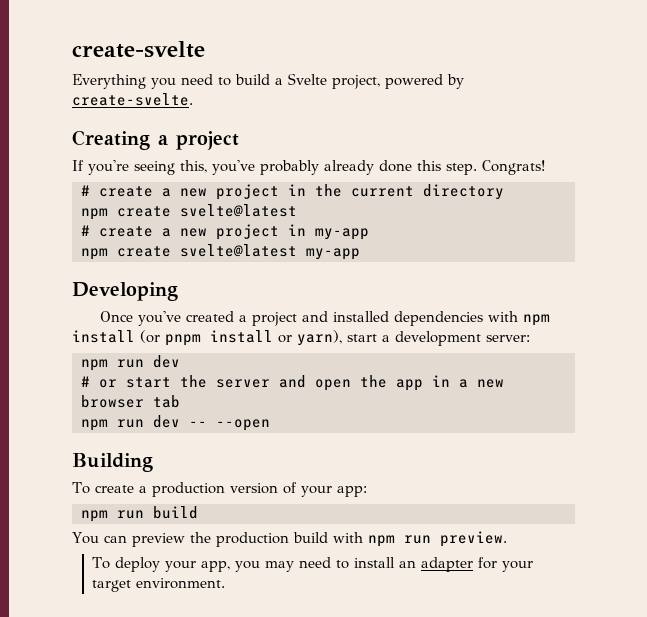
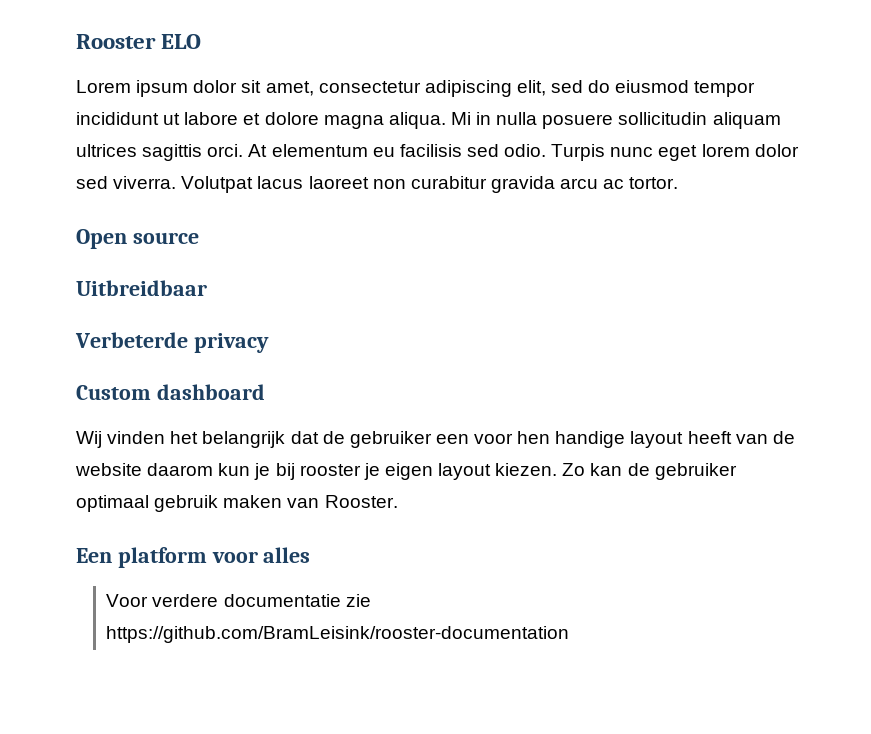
- create-svelte
- Everything you need to build a Svelte project, powered by create-svelte.
- Creating a project
- If you're seeing this, you've probably already done this step. Congrats!
- # create a new project in the current directory
- npm create svelte@latest
- # create a new project in my-app
- npm create svelte@latest my-app
- Developing
- Once you've created a project and installed dependencies with npm install (or pnpm install or yarn), start a development server:
- npm run dev
- # or start the server and open the app in a new browser tab
- npm run dev -- --open
- Building
- To create a production version of your app:
- npm run build
- You can preview the production build with npm run preview.
- To deploy your app, you may need to install an adapter for your target environment.
+ Rooster ELO
+ Lorem ipsum dolor sit amet, consectetur adipiscing elit, sed do eiusmod tempor incididunt ut labore et dolore magna aliqua. Mi in nulla posuere sollicitudin aliquam ultrices sagittis orci. At elementum eu facilisis sed odio. Turpis nunc eget lorem dolor sed viverra. Volutpat lacus laoreet non curabitur gravida arcu ac tortor.
+ Open source
+ Uitbreidbaar
+ Verbeterde privacy
+ Custom dashboard
+ Wij vinden het belangrijk dat de gebruiker een voor hen handige layout heeft van de website daarom kun je bij rooster je eigen layout kiezen. Zo kan de gebruiker optimaal gebruik maken van Rooster.
+ Een platform voor alles
+ Voor verdere documentatie zie https://github.com/BramLeisink/rooster-documentation

